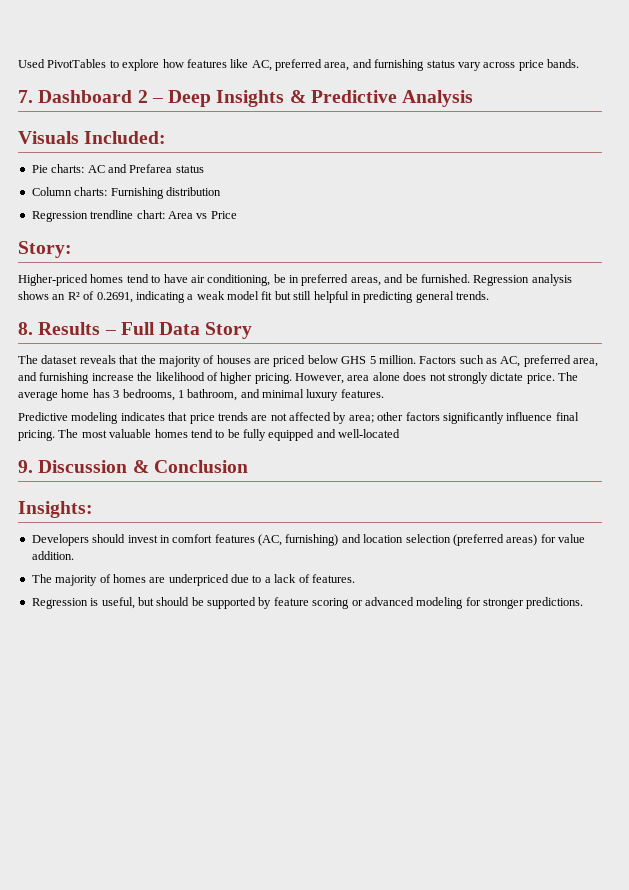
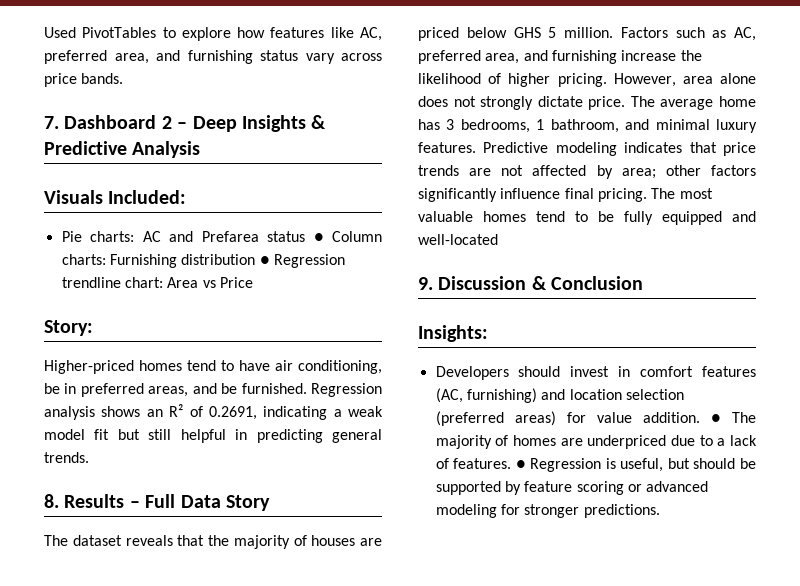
- Pie charts: AC and Prefarea status
- Column charts: Furnishing distribution
- Regression trendline chart: Area vs Price
+ Pie charts: AC and Prefarea status ● Column charts: Furnishing distribution ● Regression trendline chart: Area vs Price
- The average home has 3 bedrooms, 1 bathroom, and minimal luxury features.
- Predictive modeling indicates that price trends are not affected by area; other factors significantly influence final pricing.
+ The average home has 3 bedrooms, 1 bathroom, and minimal luxury features. Predictive modeling indicates that price trends are not affected by area; other factors significantly influence final pricing.
- Developers should invest in comfort features (AC, furnishing) and location selection (preferred areas) for value addition.
- The majority of homes are underpriced due to a lack of features.
- Regression is useful, but should be supported by feature scoring or advanced modeling for stronger predictions.
+ Developers should invest in comfort features (AC, furnishing) and location selection (preferred areas) for value addition. ● The majority of homes are underpriced due to a lack of features. ● Regression is useful, but should be supported by feature scoring or advanced modeling for stronger predictions.

